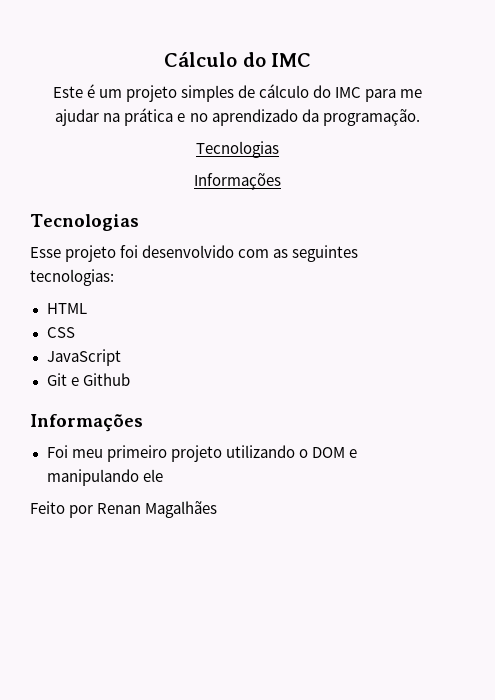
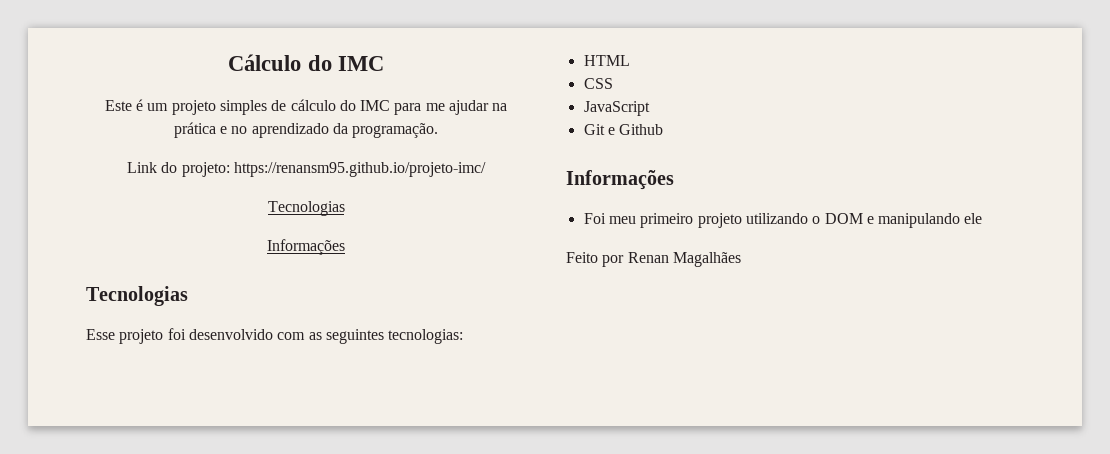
+ Link do projeto: https://renansm95.github.io/projeto-imc/

